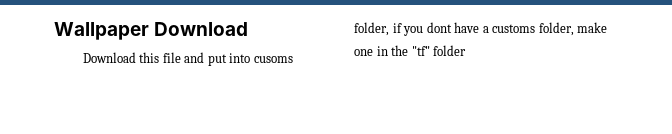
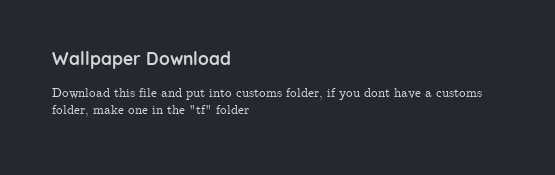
- Download this file and put into cusoms folder, if you dont have a customs folder, make one in the "tf" folder
+ Download this file and put into customs folder, if you dont have a customs folder, make one in the "tf" folder

